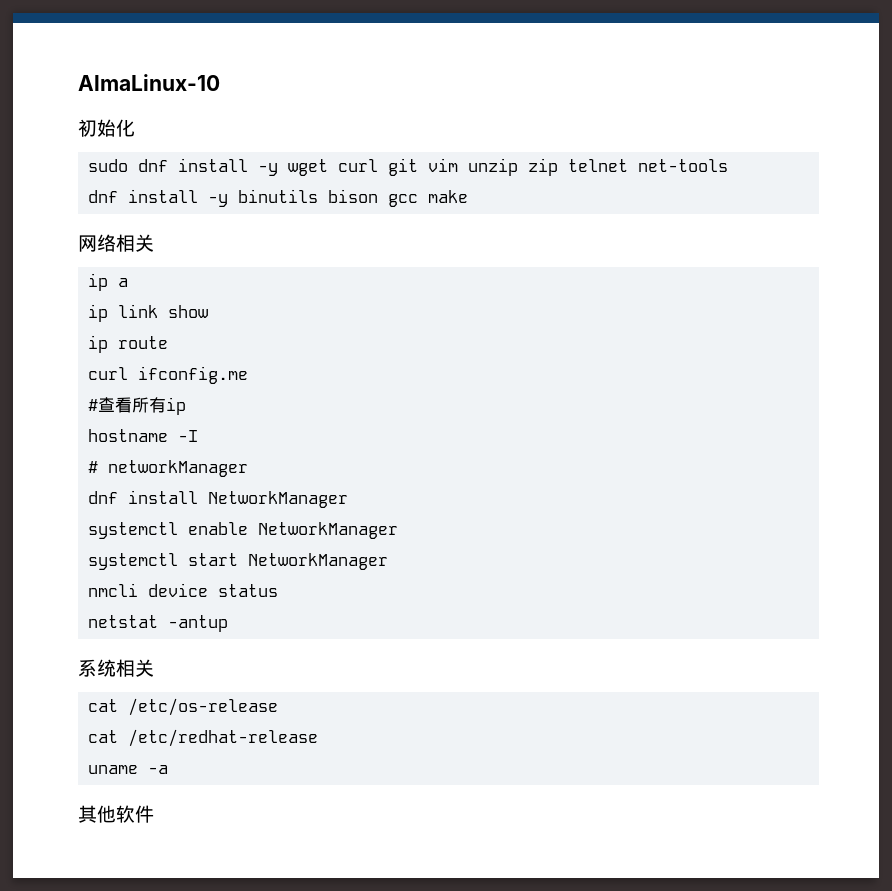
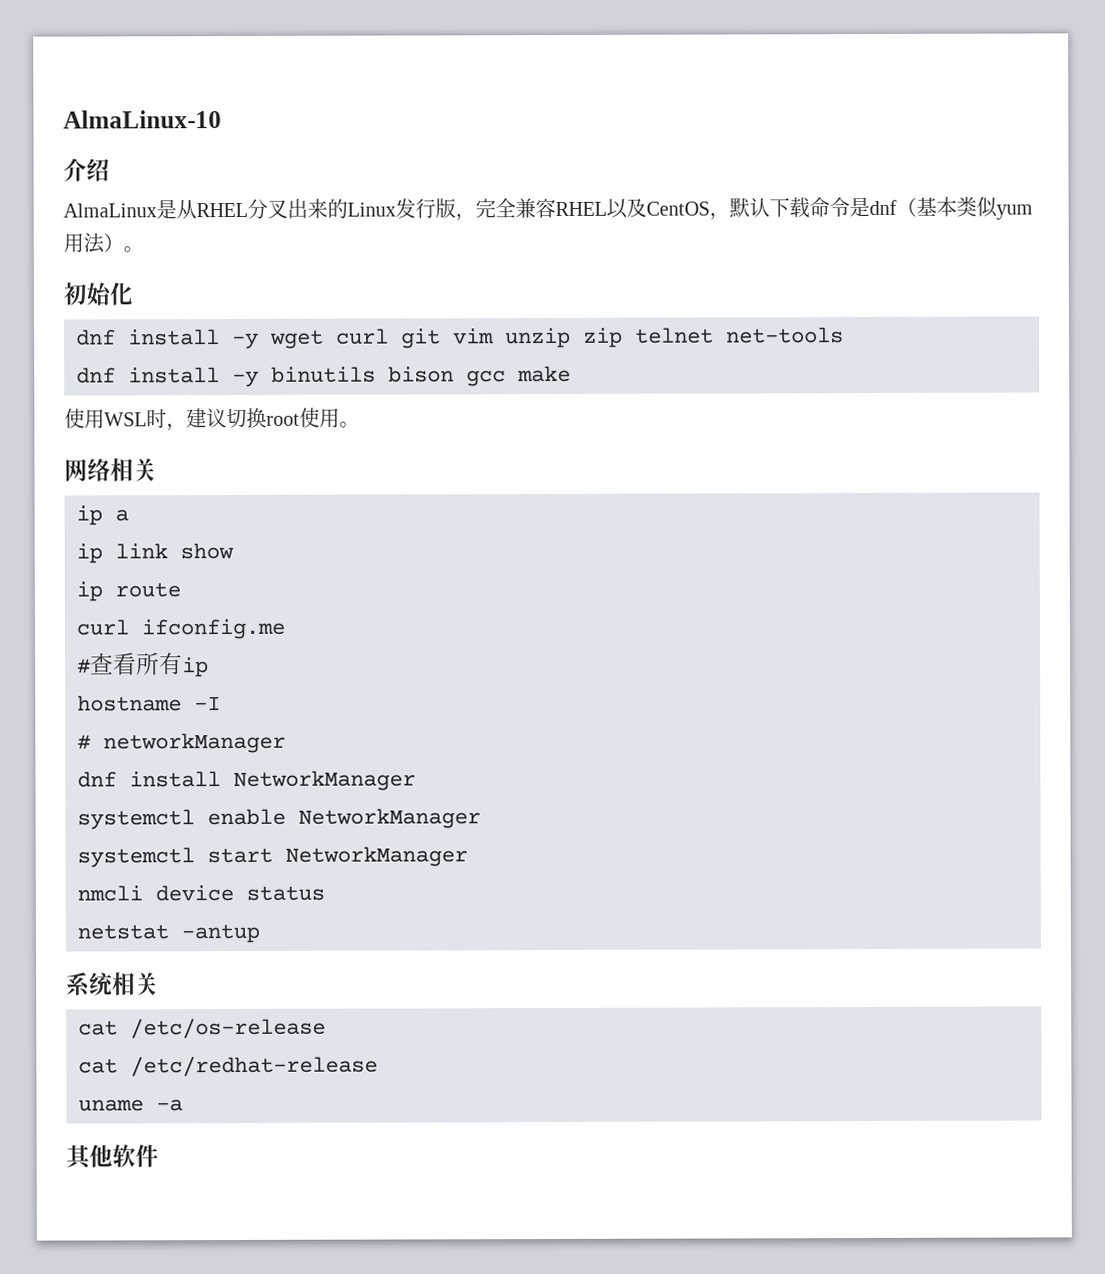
+ 介绍
+ AlmaLinux是从RHEL分叉出来的Linux发行版，完全兼容RHEL以及CentOS，默认下载命令是dnf（基本类似yum用法）。
- sudo dnf install -y wget curl git vim unzip zip telnet net-tools
+ dnf install -y wget curl git vim unzip zip telnet net-tools
+ 使用WSL时，建议切换root使用。

